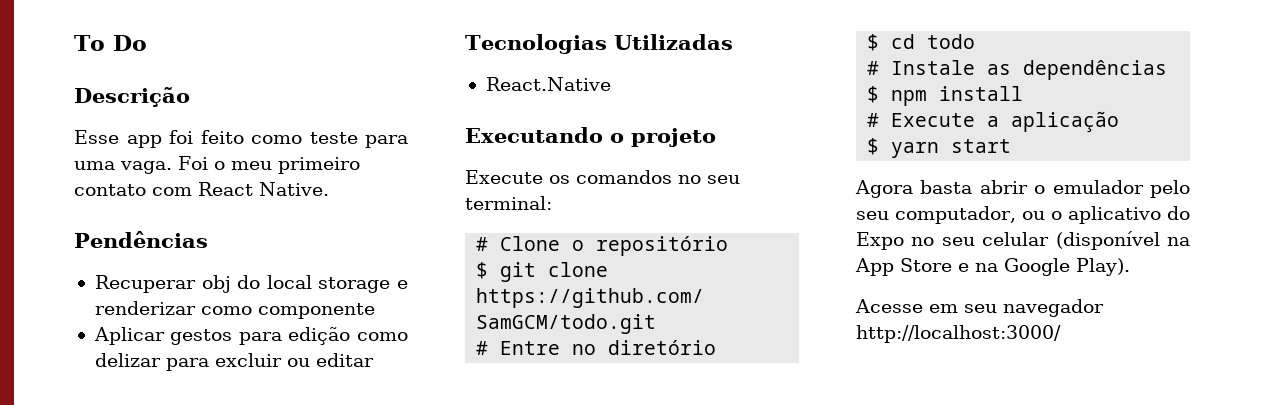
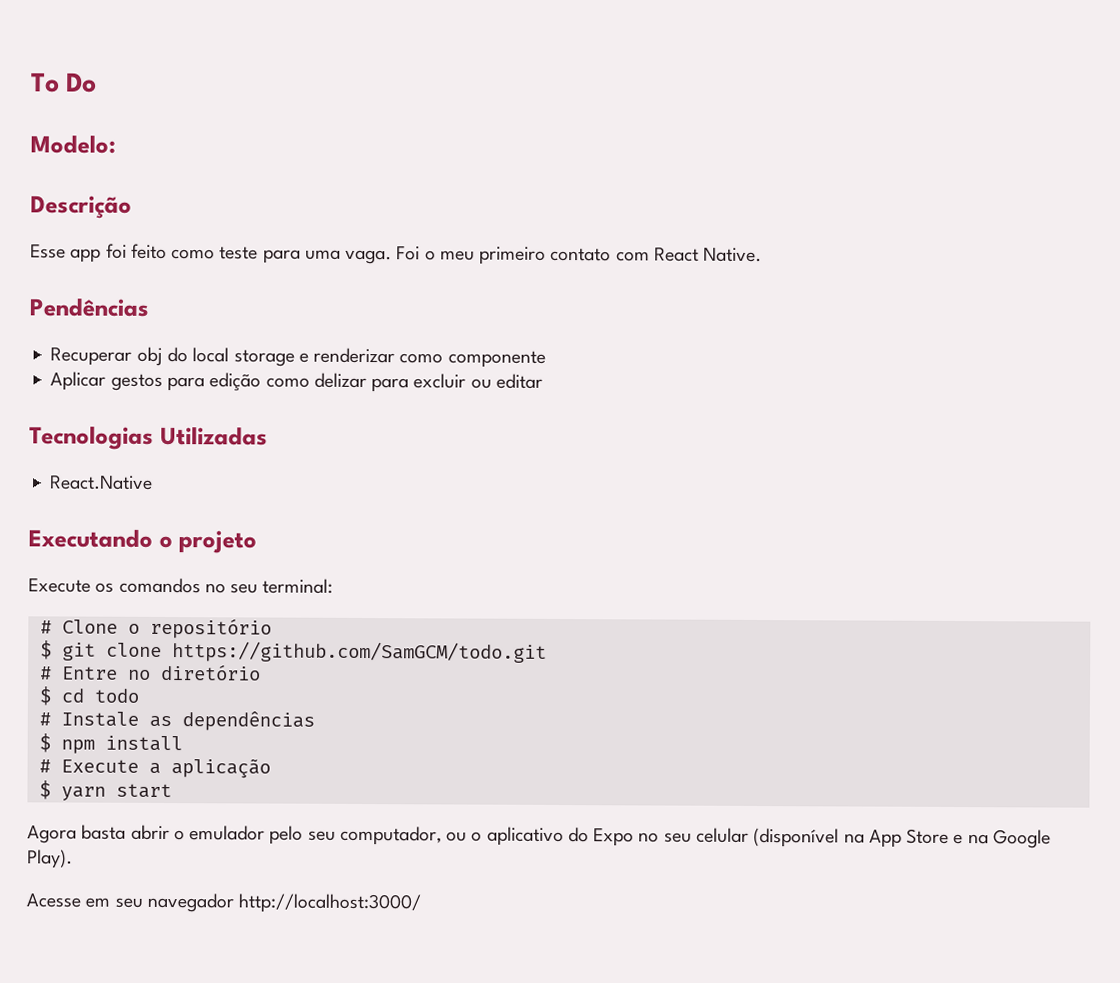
+ Modelo:

